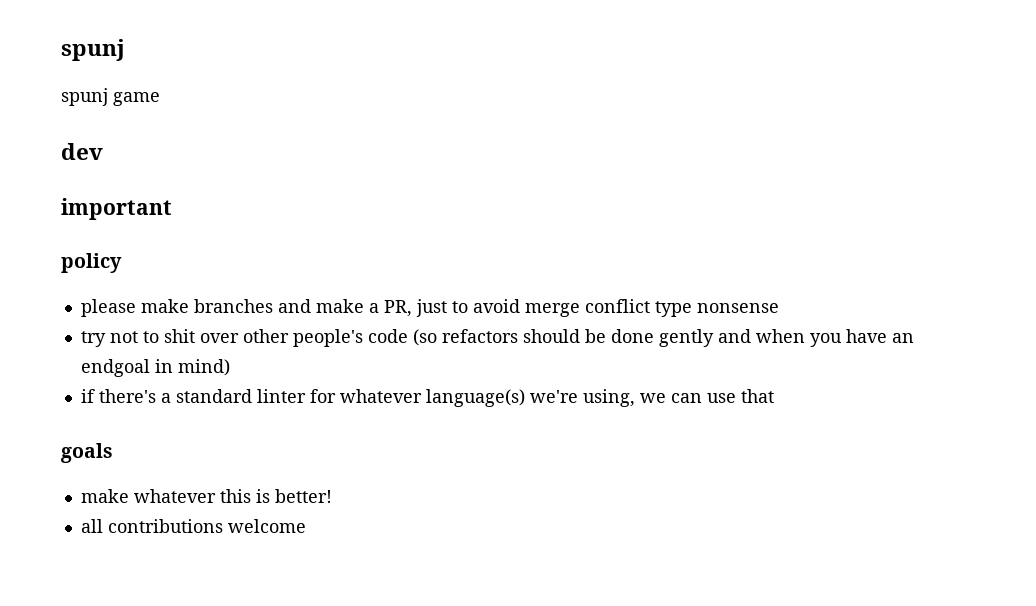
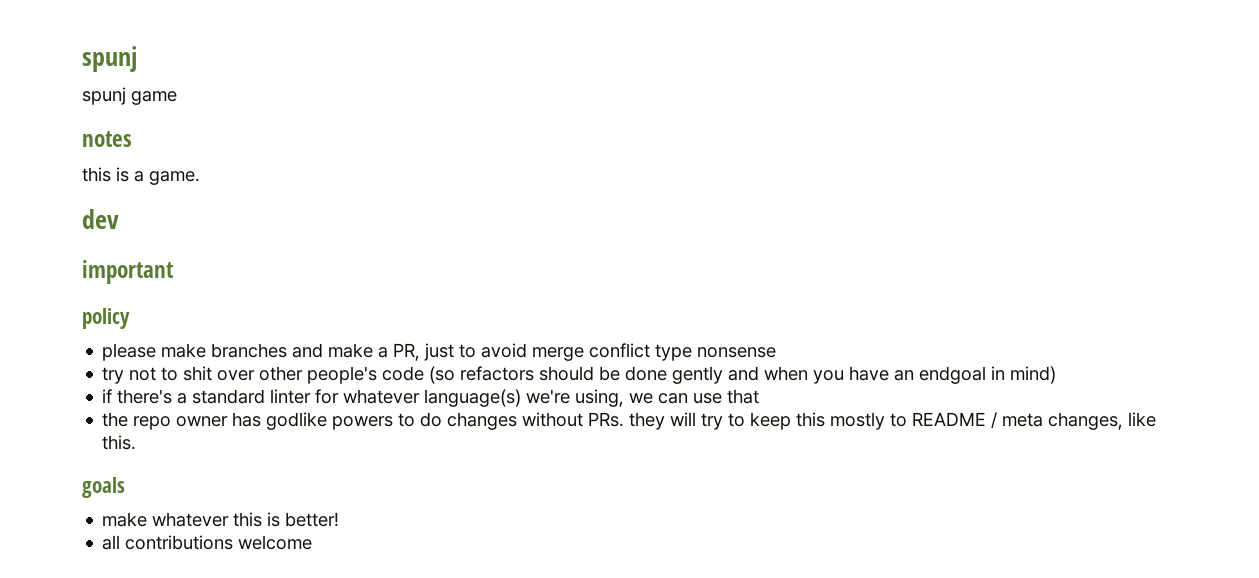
+ notes
+ this is a game.
+ the repo owner has godlike powers to do changes without PRs. they will try to keep this mostly to README / meta changes, like this.

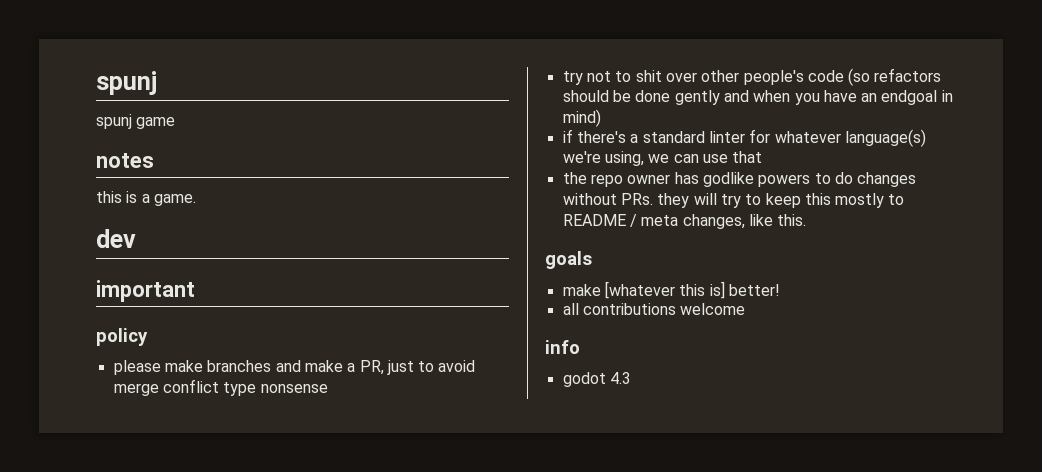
- make whatever this is better!
+ make [whatever this is] better!
+ info
+ godot 4.3

